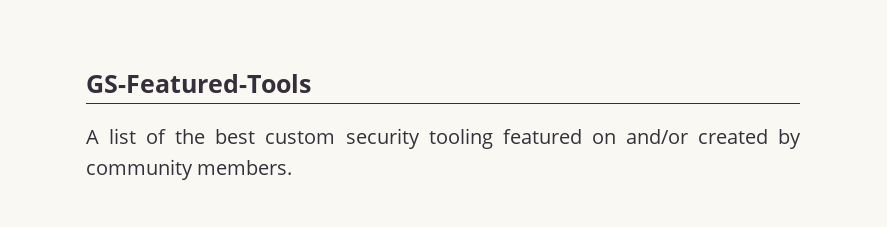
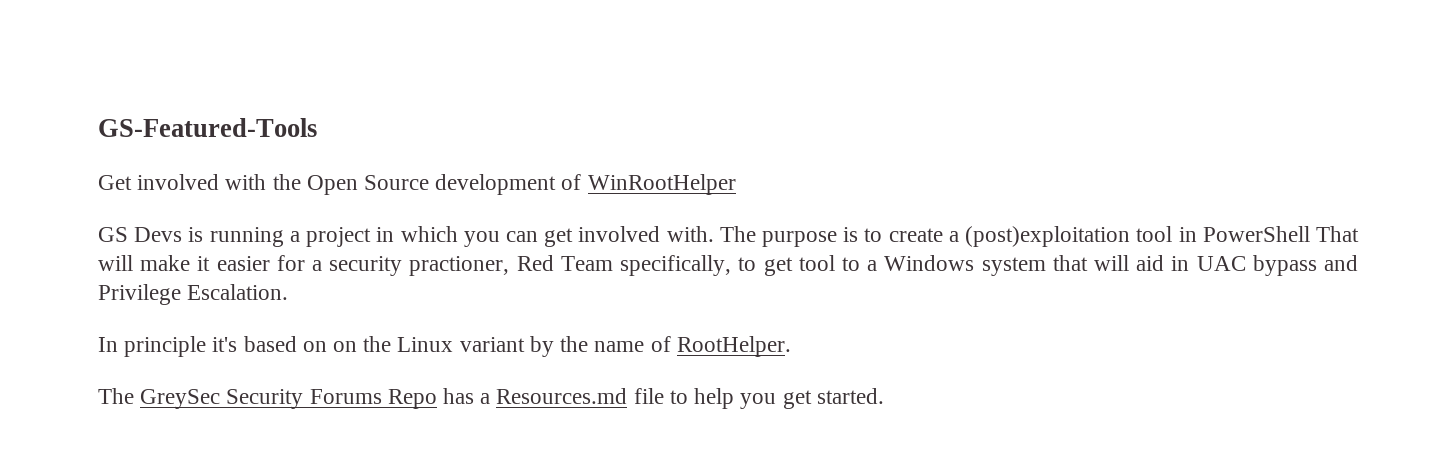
- A list of the best custom security tooling featured on and/or created by community members.
+ Get involved with the Open Source development of WinRootHelper
+ GS Devs is running a project in which you can get involved with. The purpose is to create a (post)exploitation tool in PowerShell That will make it easier for a security practioner, Red Team specifically, to get tool to a Windows system that will aid in UAC bypass and Privilege Escalation.
+ In principle it's based on on the Linux variant by the name of RootHelper.
+ The GreySec Security Forums Repo has a Resources.md file to help you get started.

